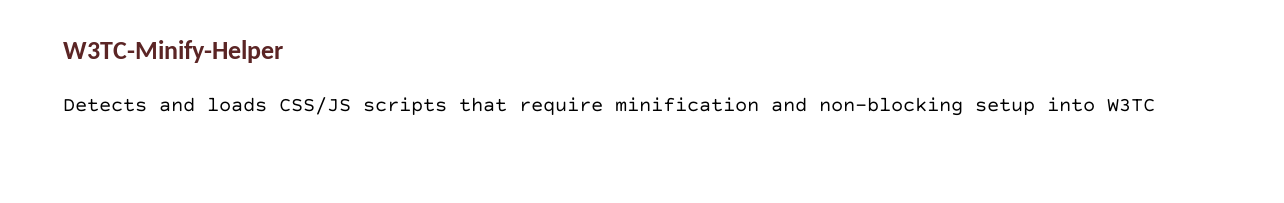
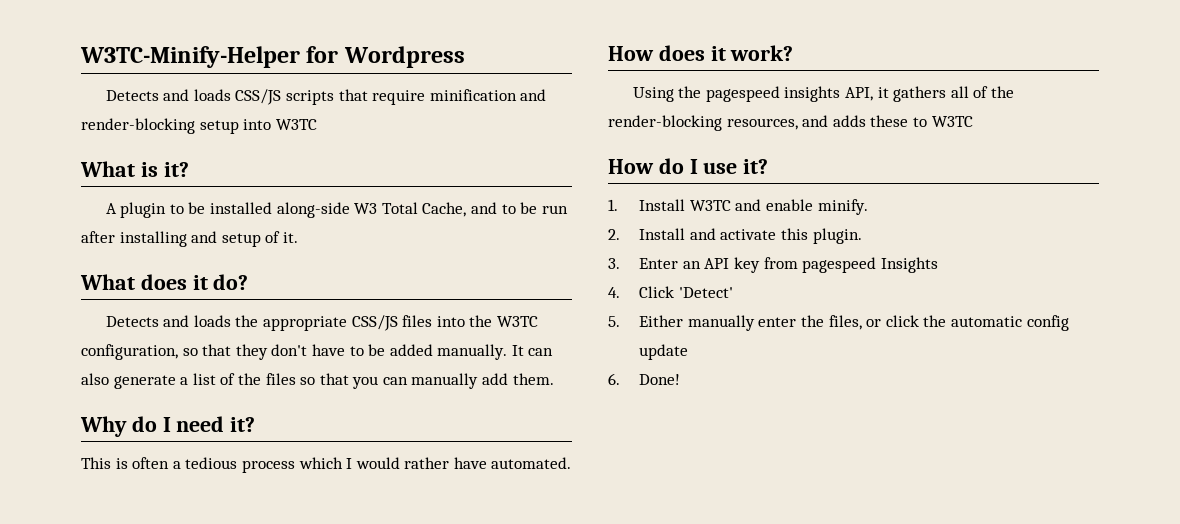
- W3TC-Minify-Helper
+ W3TC-Minify-Helper for Wordpress
- Detects and loads CSS/JS scripts that require minification and non-blocking setup into W3TC
+ Detects and loads CSS/JS scripts that require minification and render-blocking setup into W3TC
+ What is it?
+ A plugin to be installed along-side W3 Total Cache, and to be run after installing and setup of it.
+ What does it do?
+ Detects and loads the appropriate CSS/JS files into the W3TC configuration, so that they don't have to be added manually. It can also generate a list of the files so that you can manually add them.
+ Why do I need it?
+ This is often a tedious process which I would rather have automated.
+ How does it work?
+ Using the pagespeed insights API, it gathers all of the render-blocking resources, and adds these to W3TC
+ How do I use it?
+ 1. Install W3TC and enable minify.
+ 2. Install and activate this plugin.
+ 3. Enter an API key from pagespeed Insights
+ 4. Click 'Detect'
+ 5. Either manually enter the files, or click the automatic config update
+ 6. Done!

